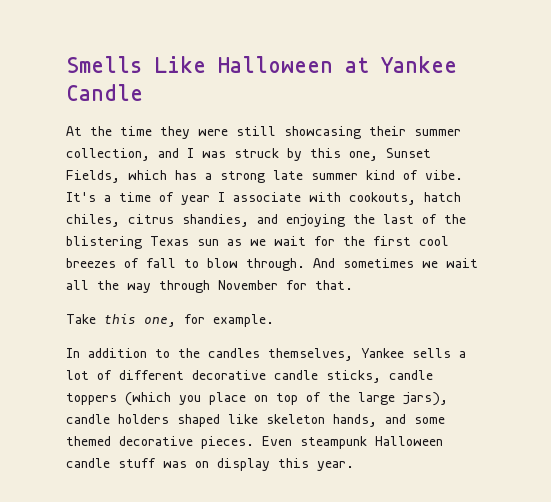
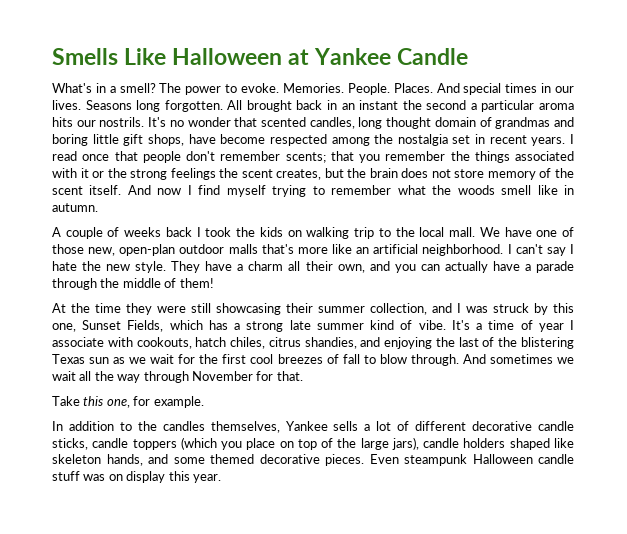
+ What's in a smell? The power to evoke. Memories. People. Places. And special times in our lives. Seasons long forgotten. All brought back in an instant the second a particular aroma hits our nostrils. It's no wonder that scented candles, long thought domain of grandmas and boring little gift shops, have become respected among the nostalgia set in recent years. I read once that people don't remember scents; that you remember the things associated with it or the strong feelings the scent creates, but the brain does not store memory of the scent itself. And now I find myself trying to remember what the woods smell like in autumn.
+ A couple of weeks back I took the kids on walking trip to the local mall. We have one of those new, open-plan outdoor malls that's more like an artificial neighborhood. I can't say I hate the new style. They have a charm all their own, and you can actually have a parade through the middle of them!

